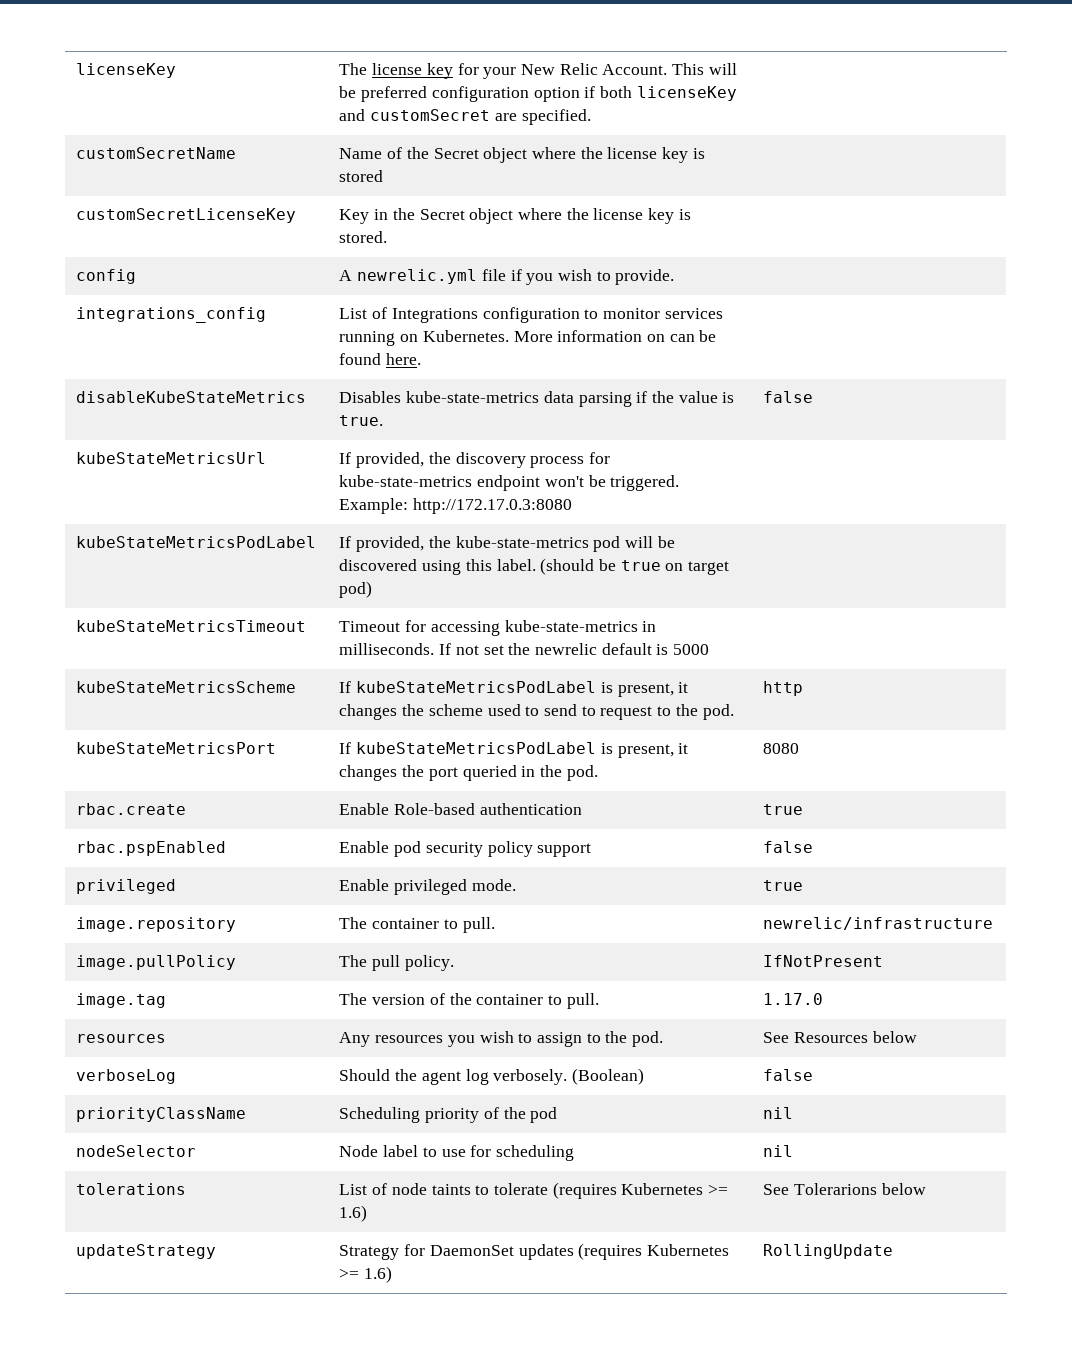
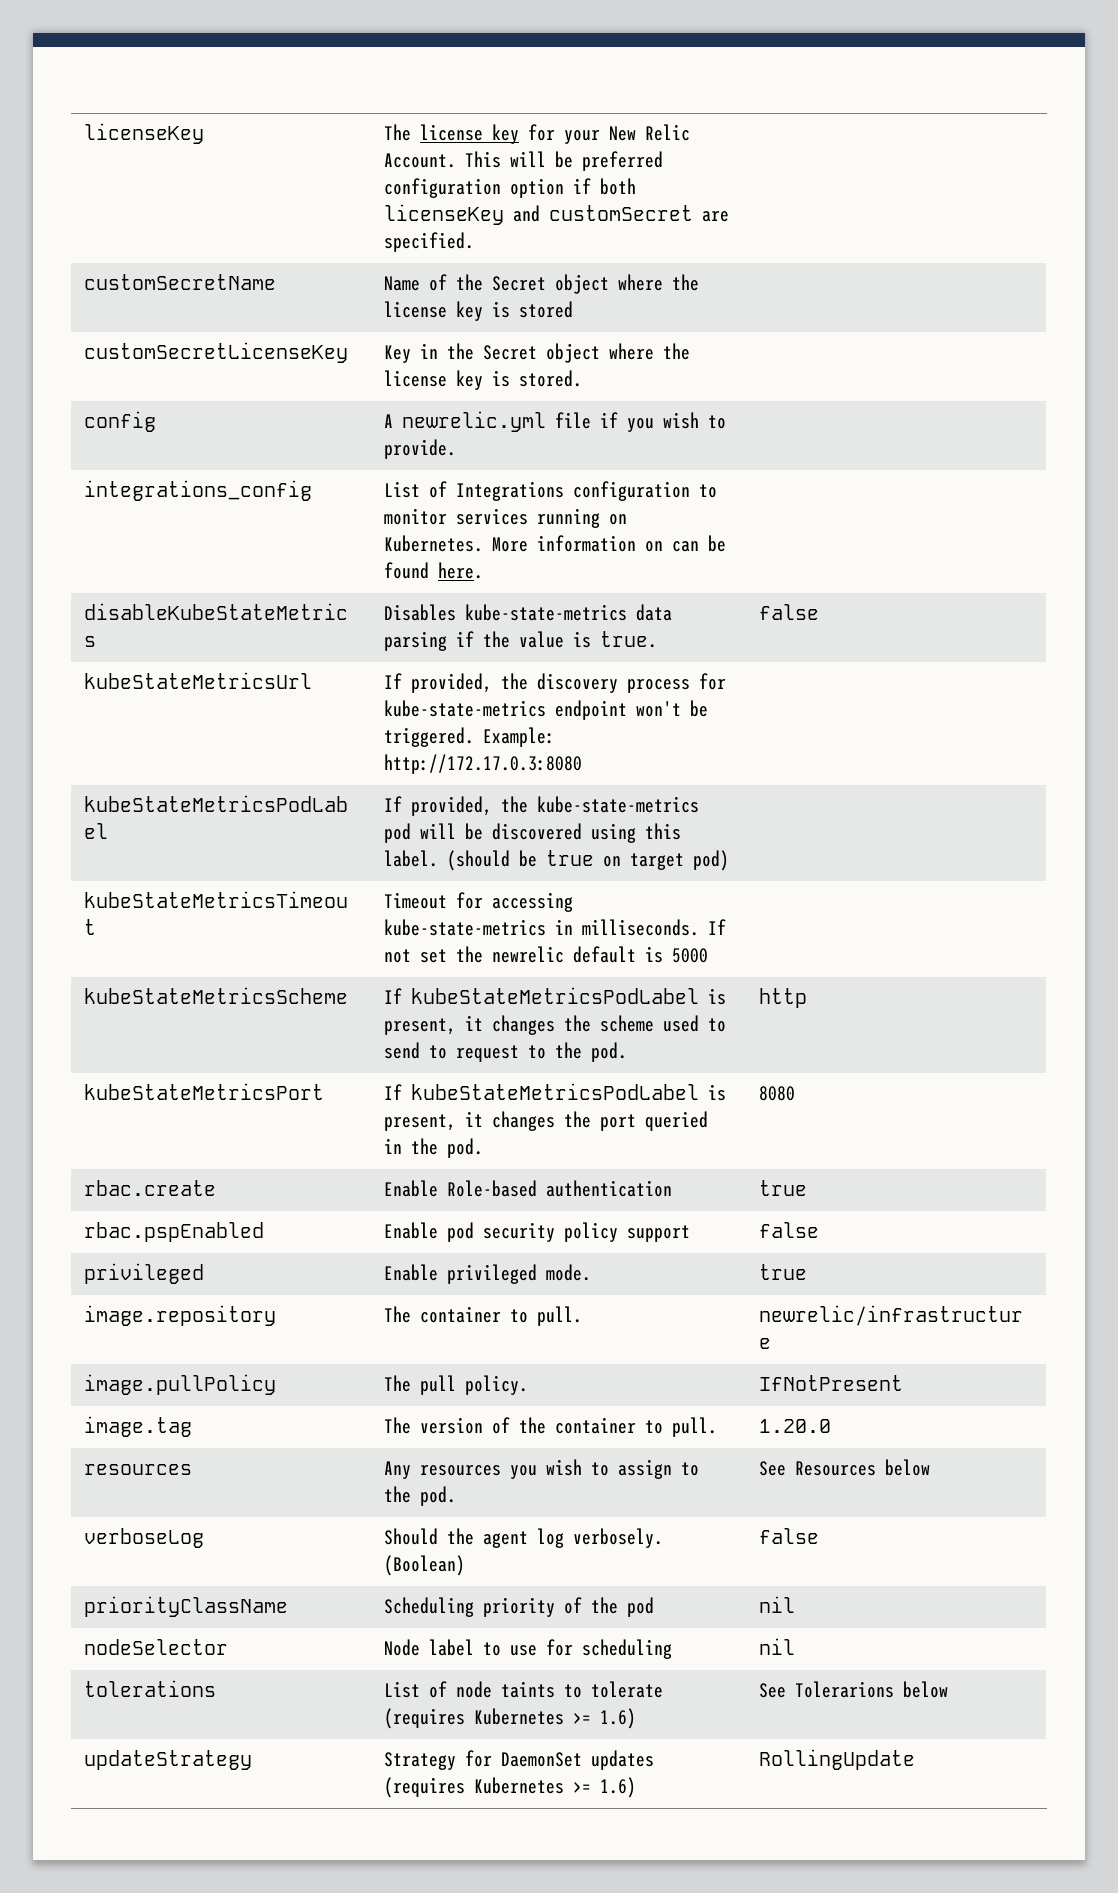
- image.tag | The version of the container to pull. | 1.17.0
+ image.tag | The version of the container to pull. | 1.20.0

